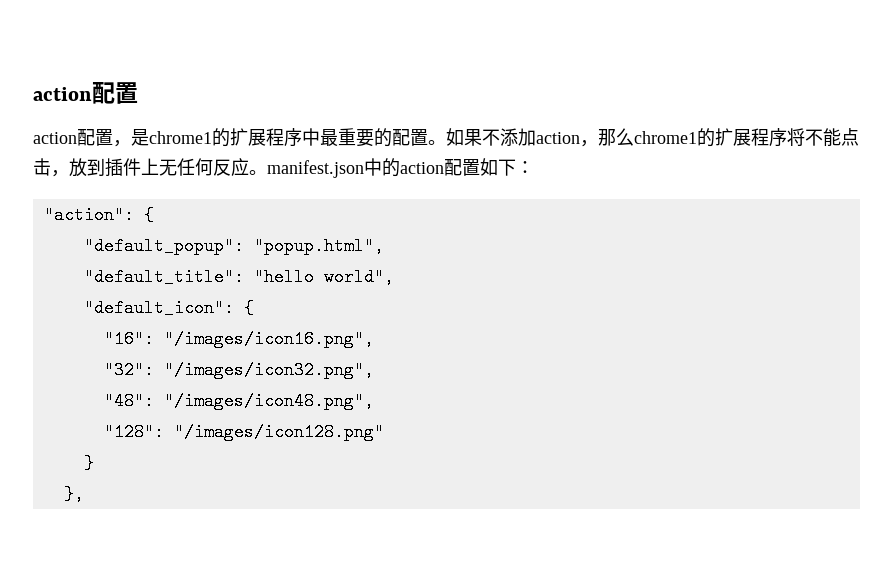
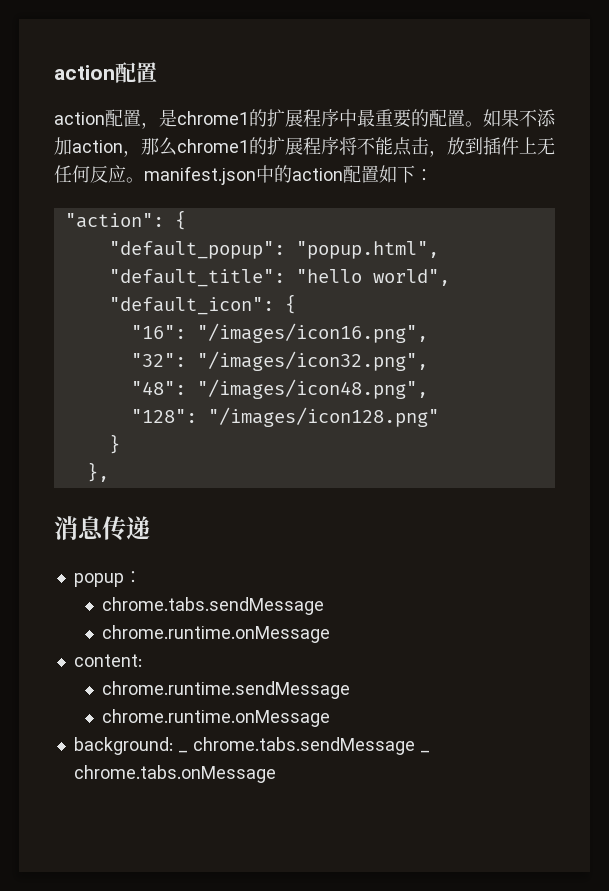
+ 消息传递
+ popup：
+ chrome.tabs.sendMessage
+ chrome.runtime.onMessage
+ content:
+ chrome.runtime.sendMessage
+ chrome.runtime.onMessage
+ background: _ chrome.tabs.sendMessage _ chrome.tabs.onMessage

